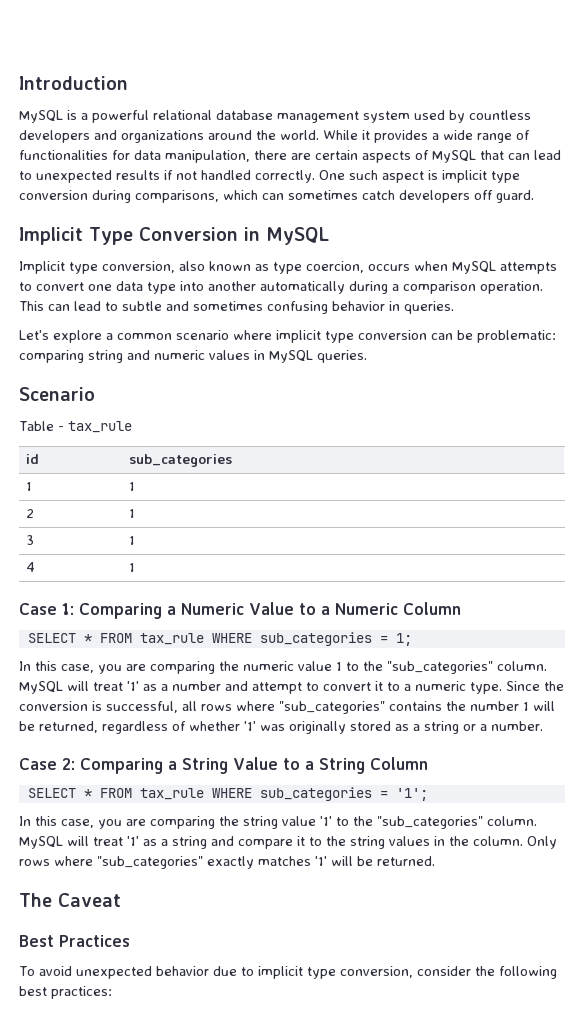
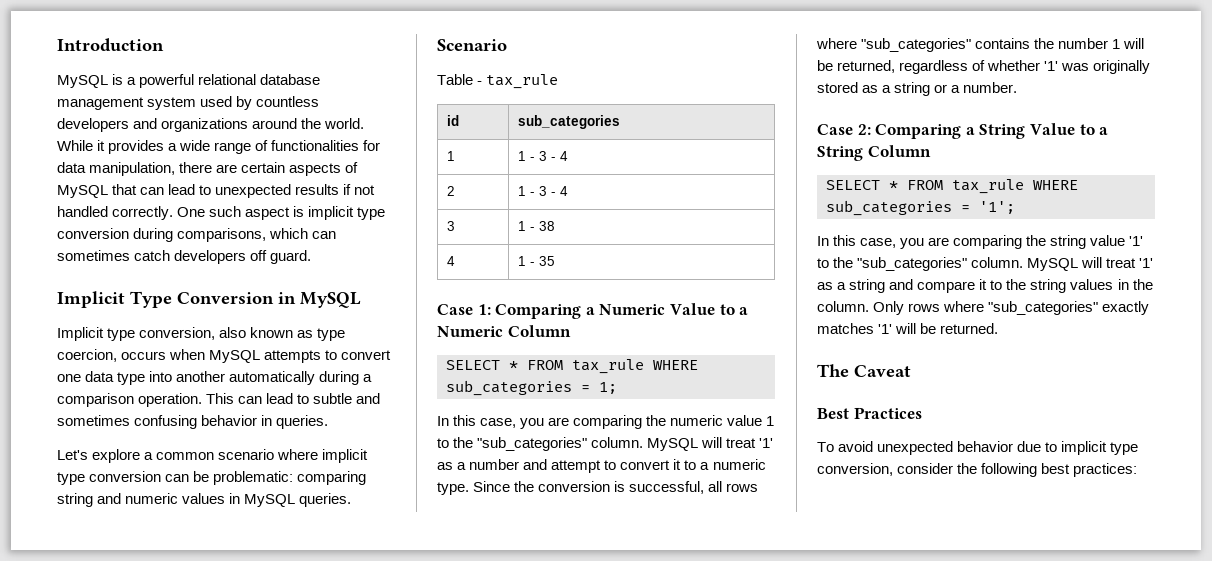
- 1 | 1
- 2 | 1
+ 1 | 1 - 3 - 4
+ 2 | 1 - 3 - 4
- 3 | 1
+ 3 | 1 - 38
- 4 | 1
+ 4 | 1 - 35

